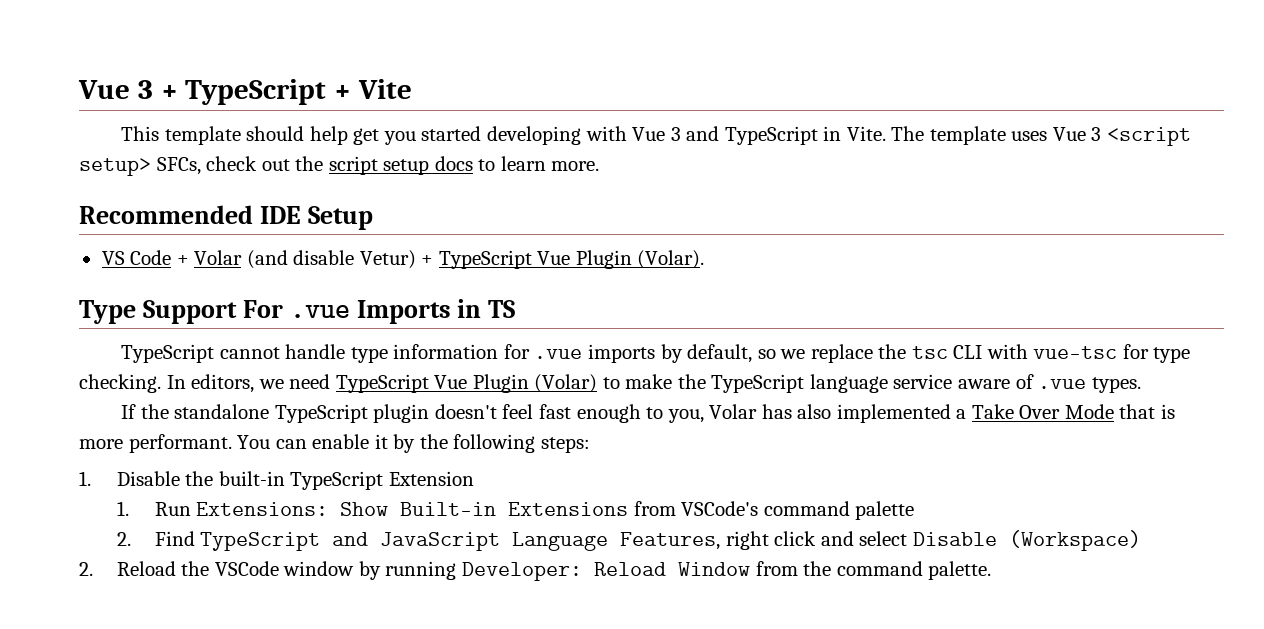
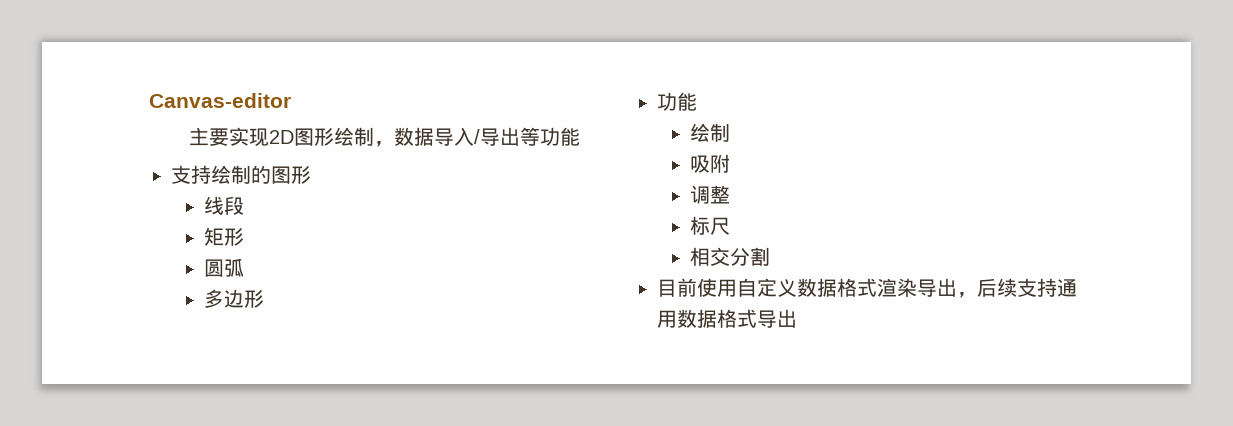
- Vue 3 + TypeScript + Vite
- This template should help get you started developing with Vue 3 and TypeScript in Vite. The template uses Vue 3 <script setup> SFCs, check out the script setup docs to learn more.
- Recommended IDE Setup
- VS Code + Volar (and disable Vetur) + TypeScript Vue Plugin (Volar).
- Type Support For .vue Imports in TS
- TypeScript cannot handle type information for .vue imports by default, so we replace the tsc CLI with vue-tsc for type checking. In editors, we need TypeScript Vue Plugin (Volar) to make the TypeScript language service aware of .vue types.
- If the standalone TypeScript plugin doesn't feel fast enough to you, Volar has also implemented a Take Over Mode that is more performant. You can enable it by the following steps:
- 1. Disable the built-in TypeScript Extension
- 1. Run Extensions: Show Built-in Extensions from VSCode's command palette
- 2. Find TypeScript and JavaScript Language Features, right click and select Disable (Workspace)
- 2. Reload the VSCode window by running Developer: Reload Window from the command palette.
+ Canvas-editor
+ 主要实现2D图形绘制，数据导入/导出等功能
+ 支持绘制的图形
+ 线段
+ 矩形
+ 圆弧
+ 多边形
+ 功能
+ 绘制
+ 吸附
+ 调整
+ 标尺
+ 相交分割
+ 目前使用自定义数据格式渲染导出，后续支持通用数据格式导出

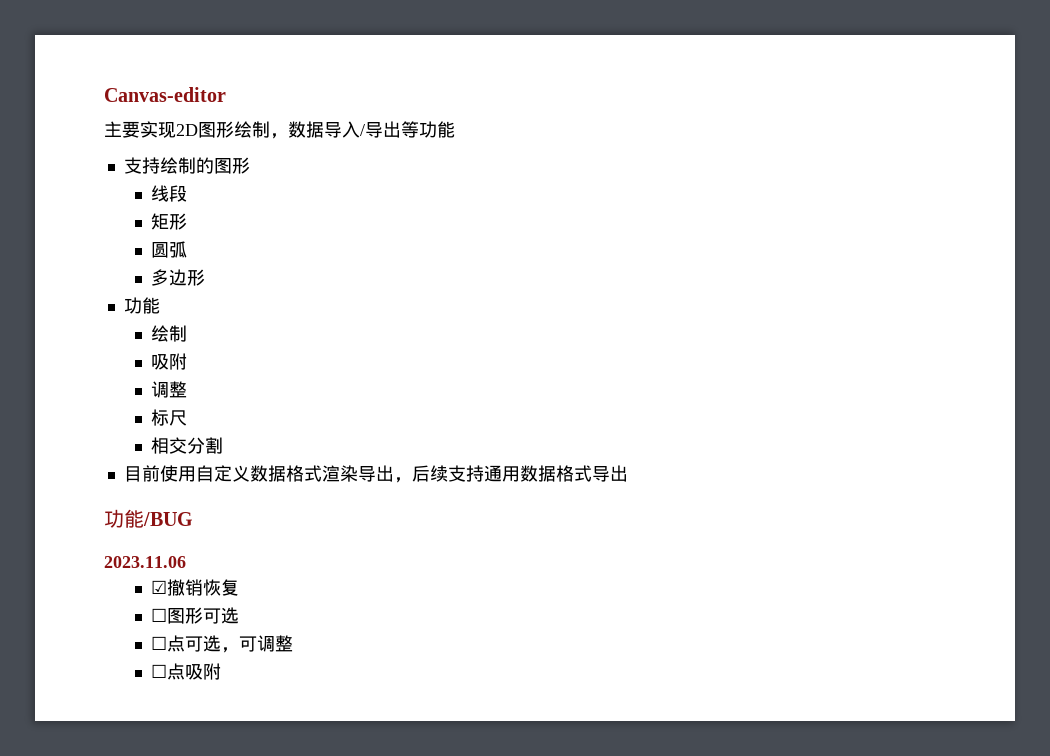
+ 功能/BUG
+ 2023.11.06
+ ☑撤销恢复
+ ☐图形可选
+ ☐点可选，可调整
+ ☐点吸附

